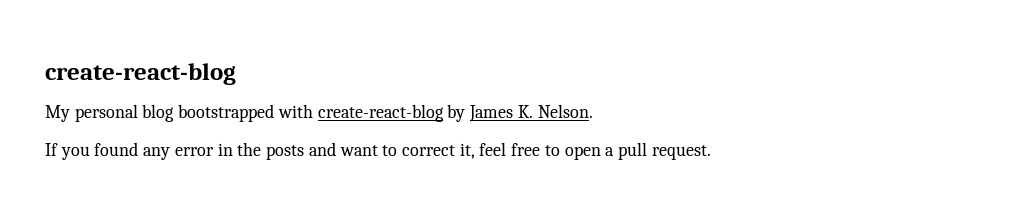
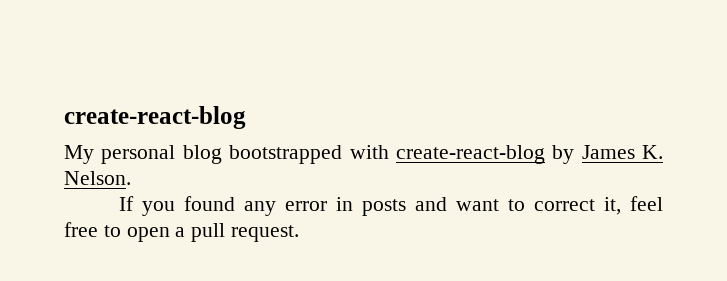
- If you found any error in the posts and want to correct it, feel free to open a pull request.
+ If you found any error in posts and want to correct it, feel free to open a pull request.

